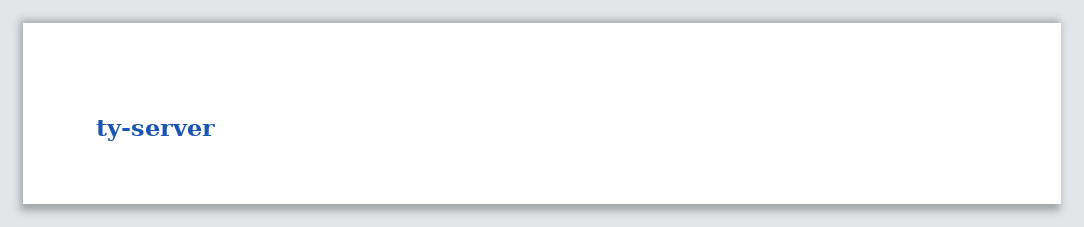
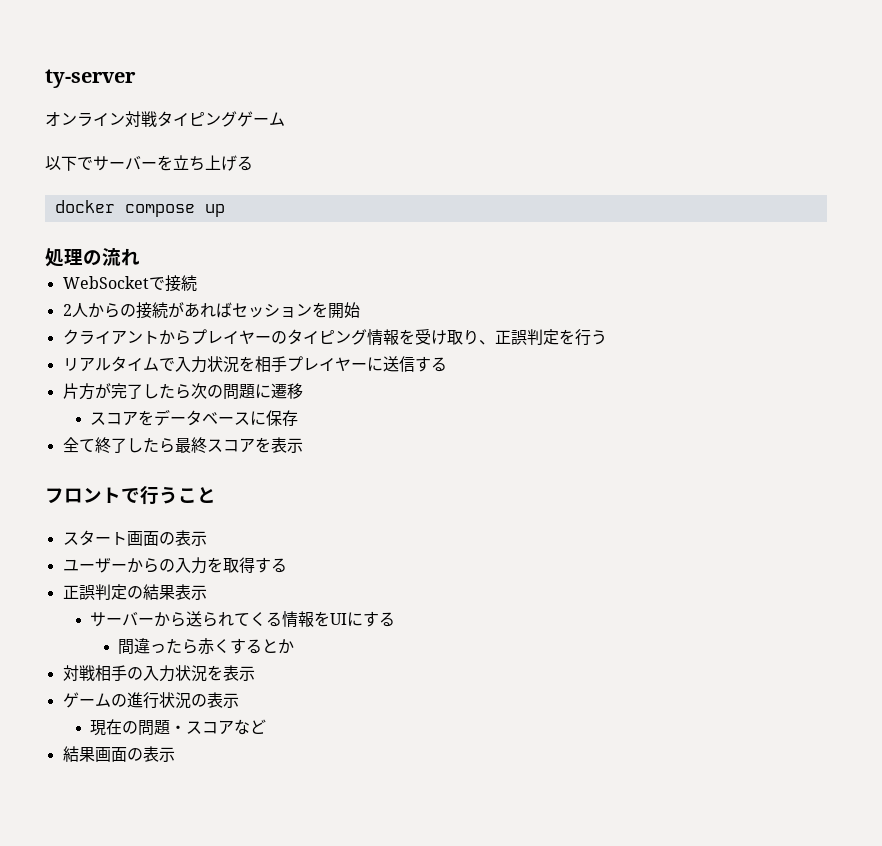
+ オンライン対戦タイピングゲーム
+ 以下でサーバーを立ち上げる
+ docker compose up
+ 処理の流れ
+ WebSocketで接続
+ 2人からの接続があればセッションを開始
+ クライアントからプレイヤーのタイピング情報を受け取り、正誤判定を行う
+ リアルタイムで入力状況を相手プレイヤーに送信する
+ 片方が完了したら次の問題に遷移
+ スコアをデータベースに保存
+ 全て終了したら最終スコアを表示
+ フロントで行うこと
+ スタート画面の表示
+ ユーザーからの入力を取得する
+ 正誤判定の結果表示
+ サーバーから送られてくる情報をUIにする
+ 間違ったら赤くするとか
+ 対戦相手の入力状況を表示
+ ゲームの進行状況の表示
+ 現在の問題・スコアなど
+ 結果画面の表示

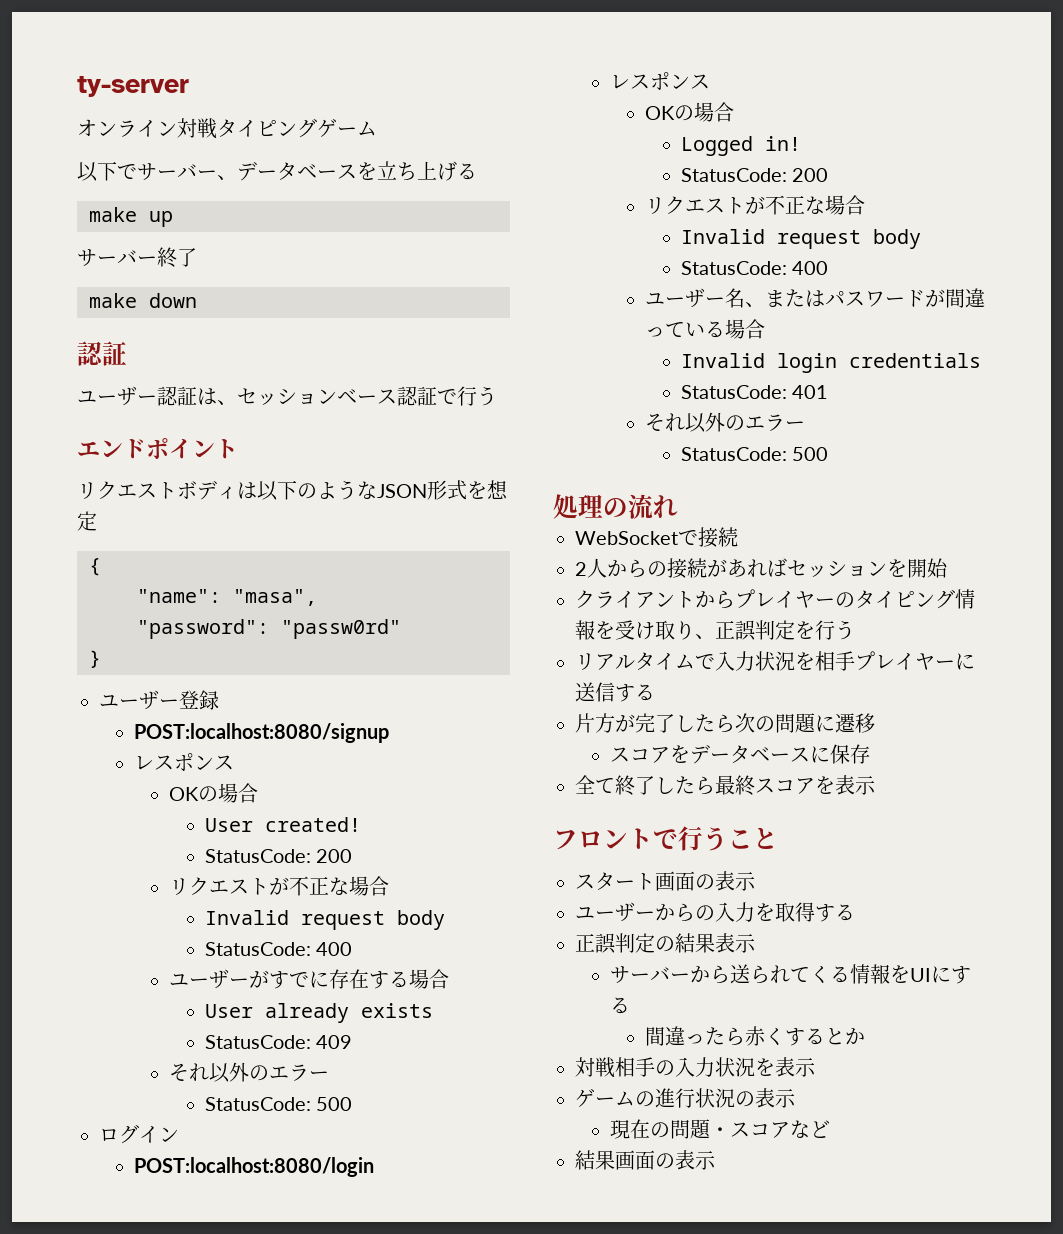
- 以下でサーバーを立ち上げる
+ 以下でサーバー、データベースを立ち上げる
- docker compose up
+ make up
+ サーバー終了
+ make down
+ 認証
+ ユーザー認証は、セッションベース認証で行う
+ エンドポイント
+ リクエストボディは以下のようなJSON形式を想定
+ {
+ "name": "masa",
+ "password": "passw0rd"
+ }
+ ユーザー登録
+ POST:localhost:8080/signup
+ レスポンス
+ OKの場合
+ User created!
+ StatusCode: 200
+ リクエストが不正な場合
+ Invalid request body
+ StatusCode: 400
+ ユーザーがすでに存在する場合
+ User already exists
+ StatusCode: 409
+ それ以外のエラー
+ StatusCode: 500
+ ログイン
+ POST:localhost:8080/login
+ レスポンス
+ OKの場合
+ Logged in!
+ StatusCode: 200
+ リクエストが不正な場合
+ Invalid request body
+ StatusCode: 400
+ ユーザー名、またはパスワードが間違っている場合
+ Invalid login credentials
+ StatusCode: 401
+ それ以外のエラー
+ StatusCode: 500

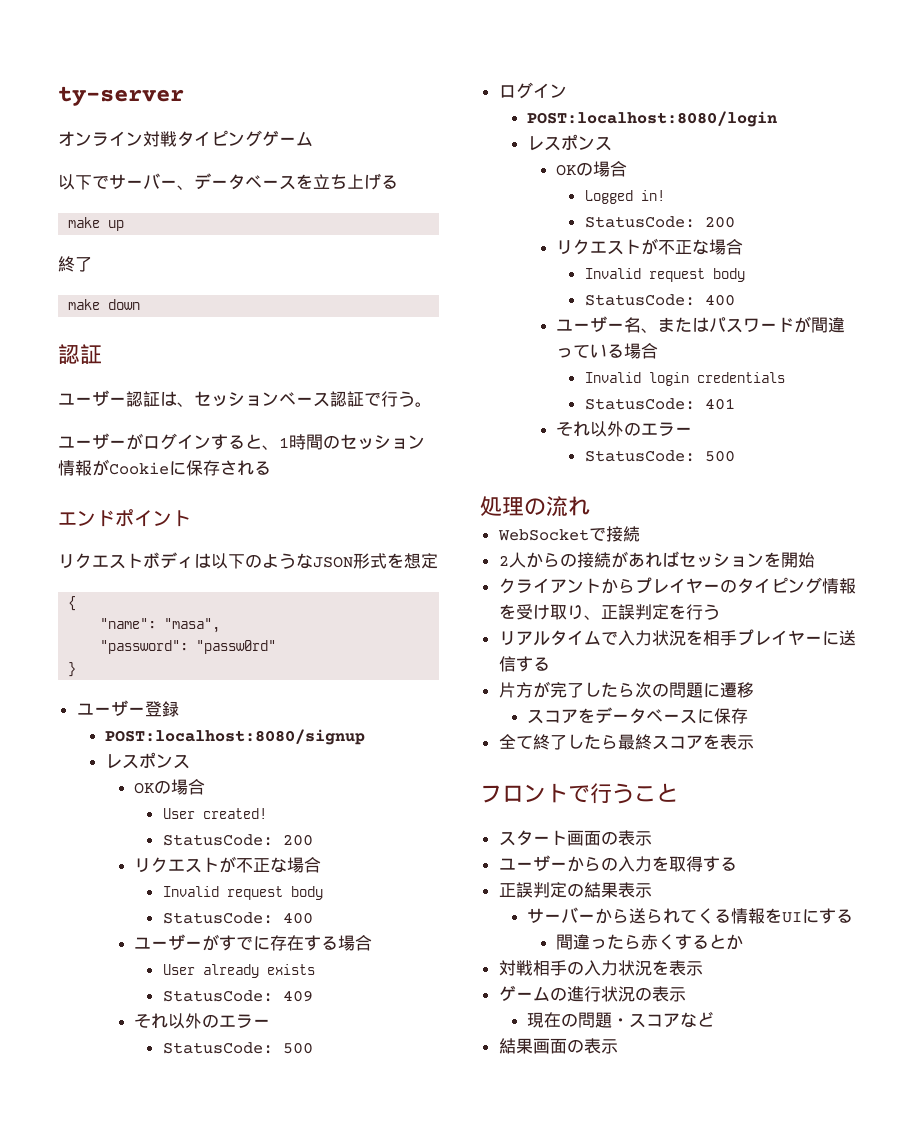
  make up
- サーバー終了
+ 終了
- ユーザー認証は、セッションベース認証で行う
+ ユーザー認証は、セッションベース認証で行う。
+ ユーザーがログインすると、1時間のセッション情報がCookieに保存される

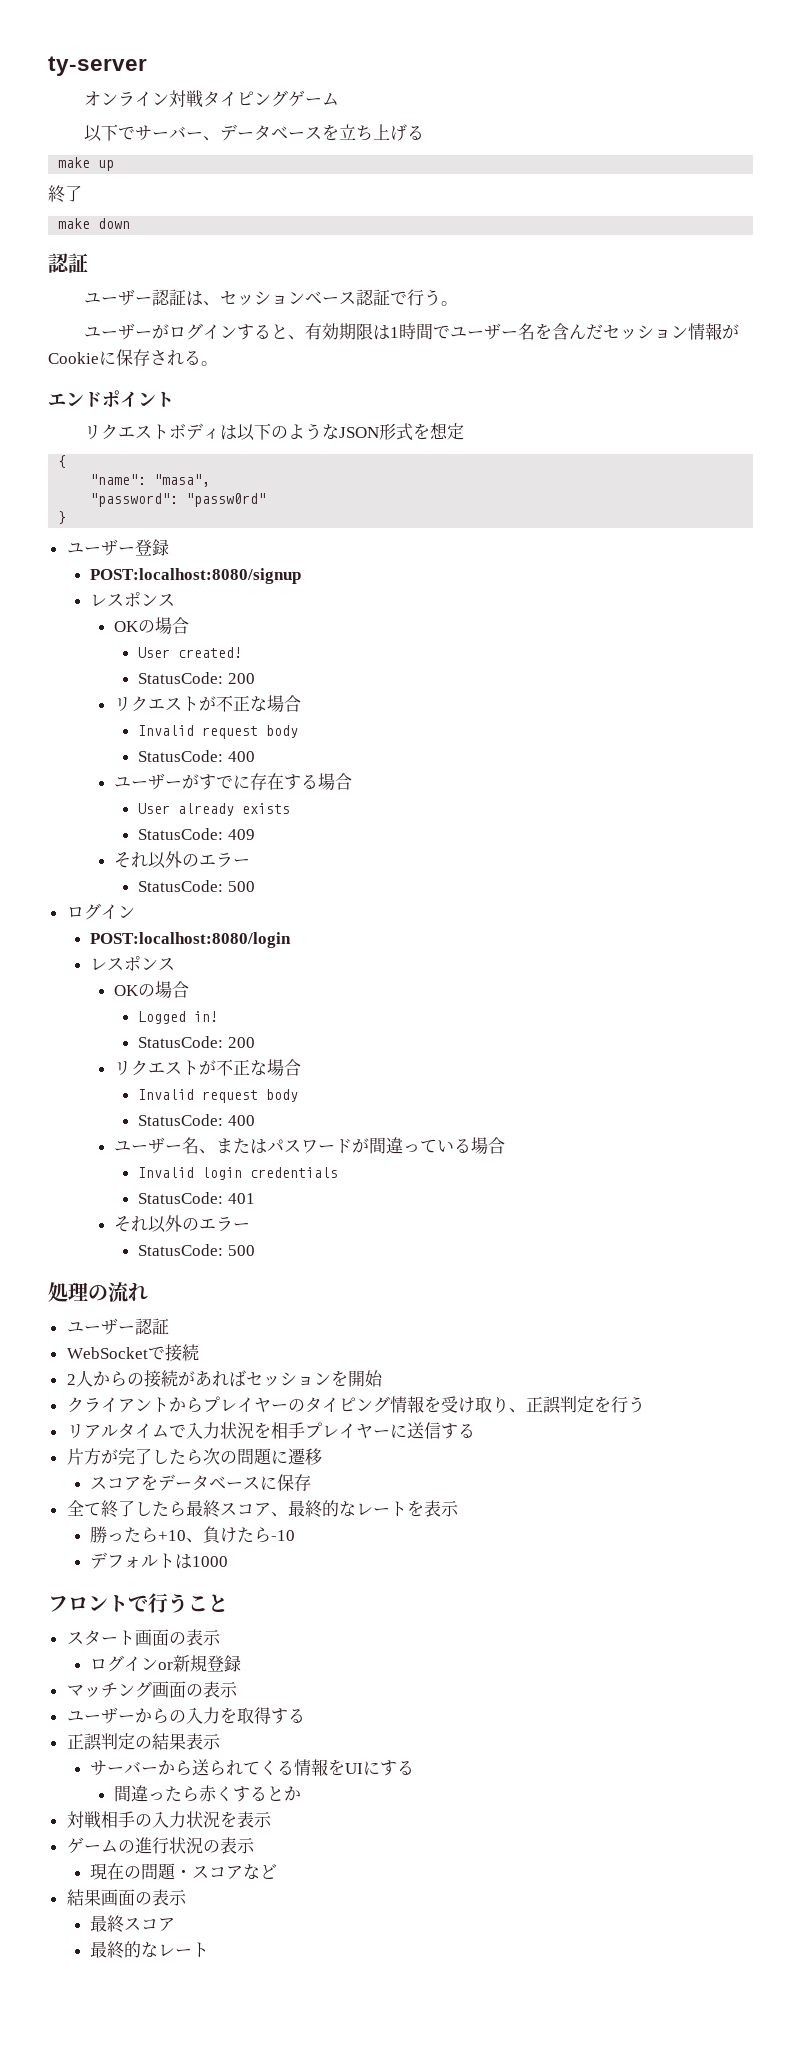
- ユーザーがログインすると、1時間のセッション情報がCookieに保存される
+ ユーザーがログインすると、有効期限は1時間でユーザー名を含んだセッション情報がCookieに保存される。
  処理の流れ
+ ユーザー認証
- 全て終了したら最終スコアを表示
+ 全て終了したら最終スコア、最終的なレートを表示
+ 勝ったら+10、負けたら-10
+ デフォルトは1000
+ ログインor新規登録
+ マッチング画面の表示
  結果画面の表示
+ 最終スコア
+ 最終的なレート

